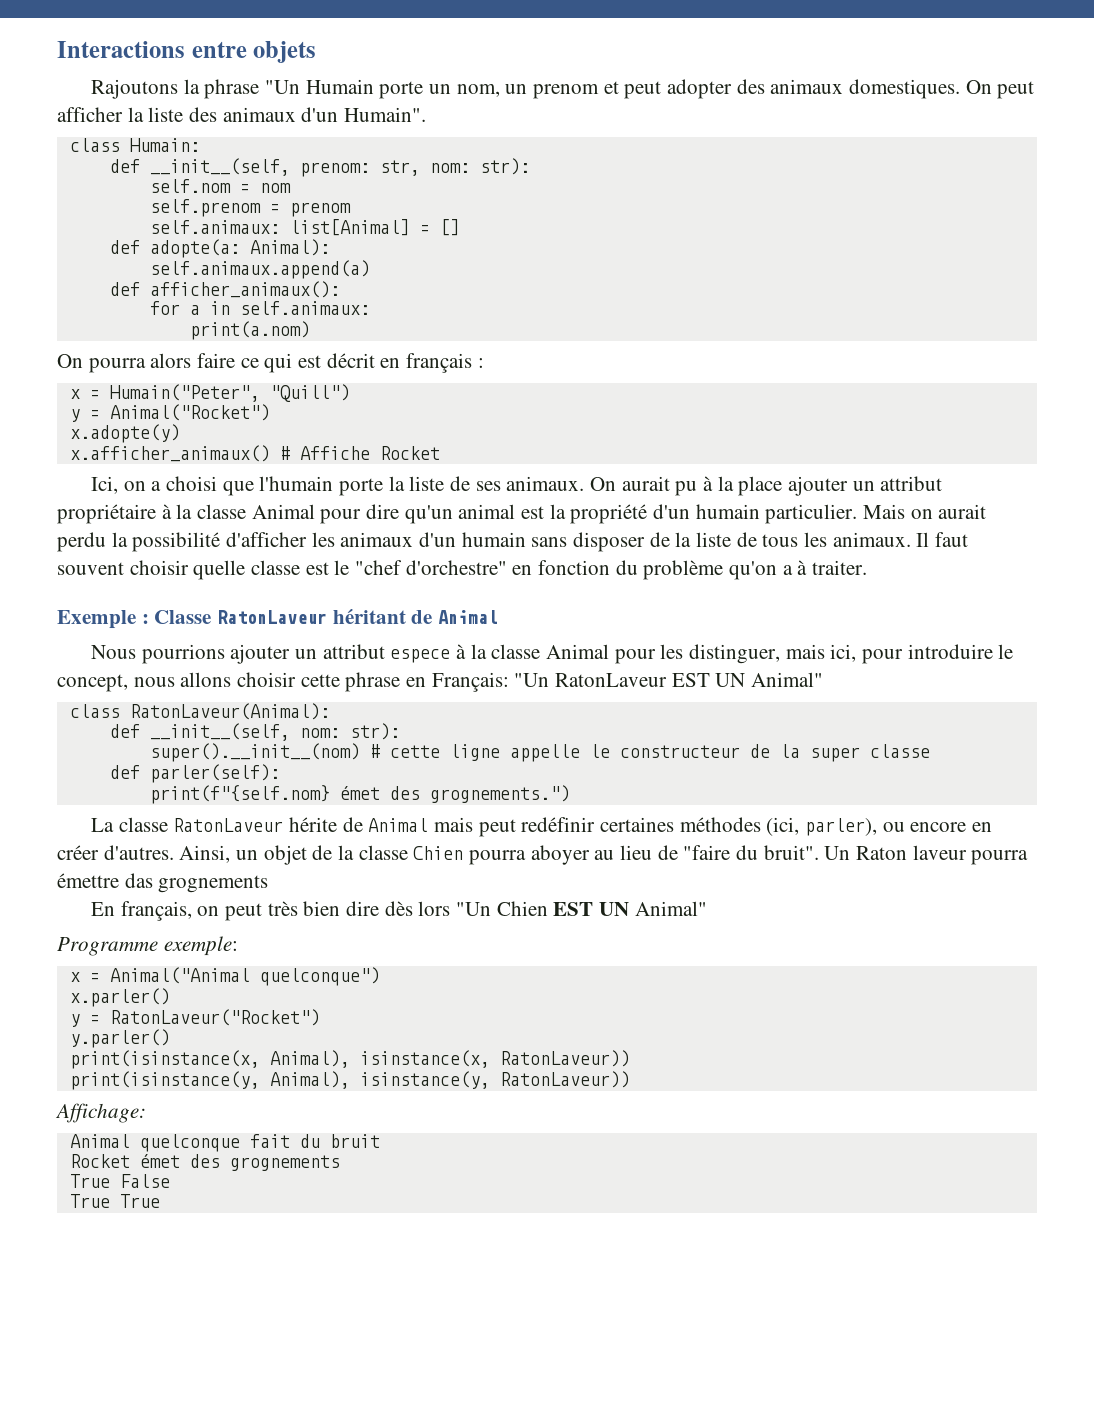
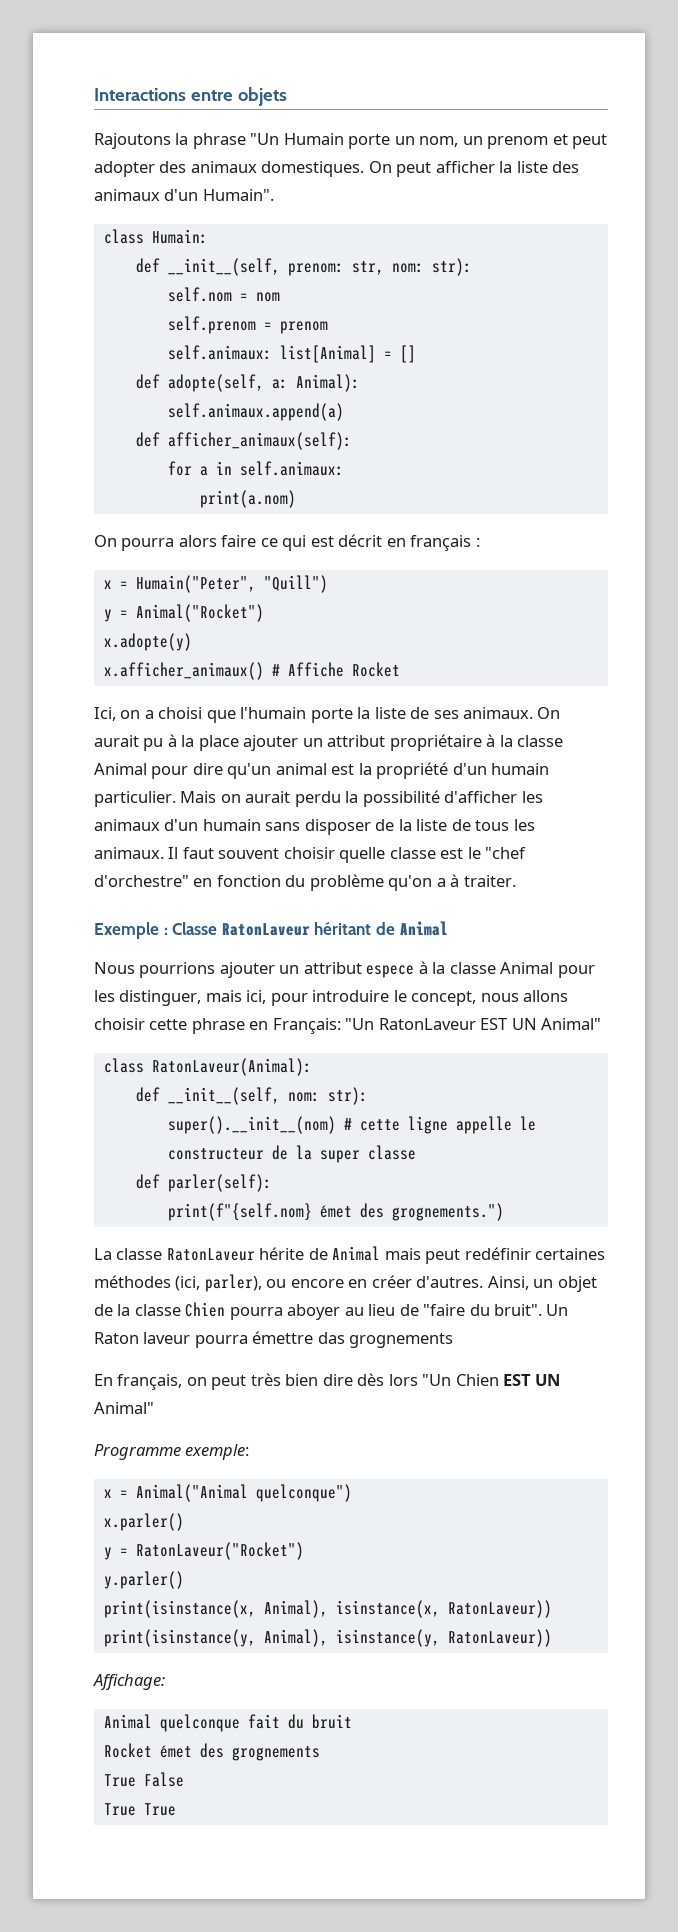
- def adopte(a: Animal):
+ def adopte(self, a: Animal):
- def afficher_animaux():
+ def afficher_animaux(self):

